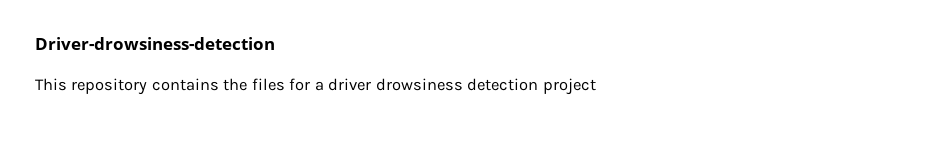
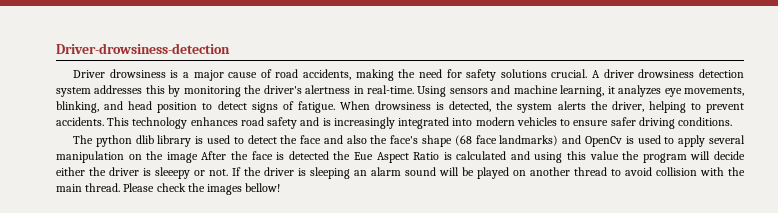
- This repository contains the files for a driver drowsiness detection project
+ Driver drowsiness is a major cause of road accidents, making the need for safety solutions crucial. A driver drowsiness detection system addresses this by monitoring the driver's alertness in real-time. Using sensors and machine learning, it analyzes eye movements, blinking, and head position to detect signs of fatigue. When drowsiness is detected, the system alerts the driver, helping to prevent accidents. This technology enhances road safety and is increasingly integrated into modern vehicles to ensure safer driving conditions.
+ The python dlib library is used to detect the face and also the face's shape (68 face landmarks) and OpenCv is used to apply several manipulation on the image After the face is detected the Eue Aspect Ratio is calculated and using this value the program will decide either the driver is sleeepy or not. If the driver is sleeping an alarm sound will be played on another thread to avoid collision with the main thread. Please check the images bellow!

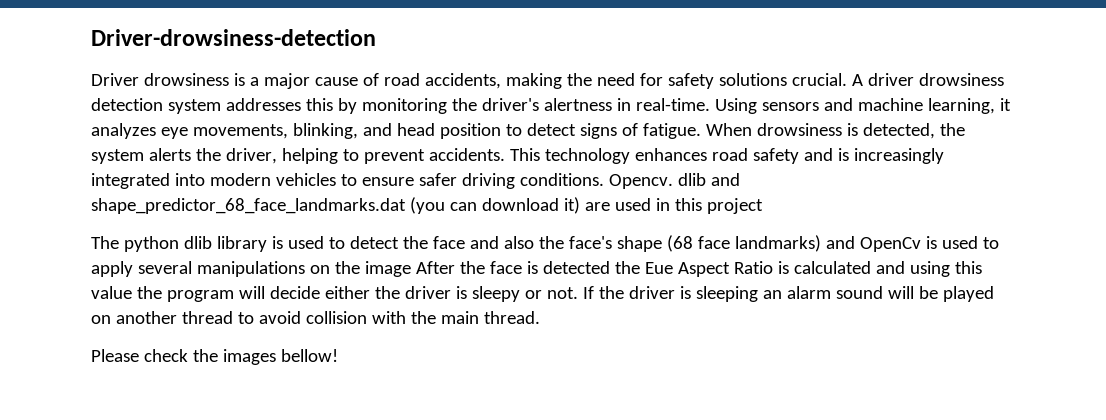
+ Opencv. dlib and shape_predictor_68_face_landmarks.dat (you can download it) are used in this project
- The python dlib library is used to detect the face and also the face's shape (68 face landmarks) and OpenCv is used to apply several manipulation on the image After the face is detected the Eue Aspect Ratio is calculated and using this value the program will decide either the driver is sleeepy or not.
+ The python dlib library is used to detect the face and also the face's shape (68 face landmarks) and OpenCv is used to apply several manipulations on the image After the face is detected the Eue Aspect Ratio is calculated and using this value the program will decide either the driver is sleepy or not.
- If the driver is sleeping an alarm sound will be played on another thread to avoid collision with the main thread. Please check the images bellow!
+ If the driver is sleeping an alarm sound will be played on another thread to avoid collision with the main thread.
+ Please check the images bellow!

